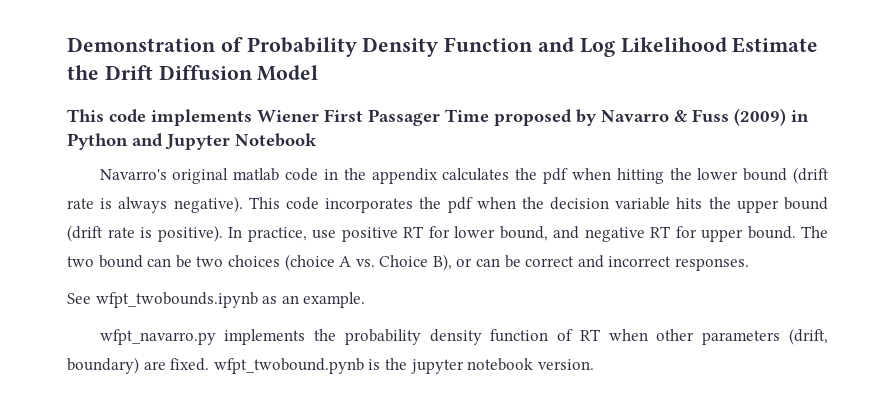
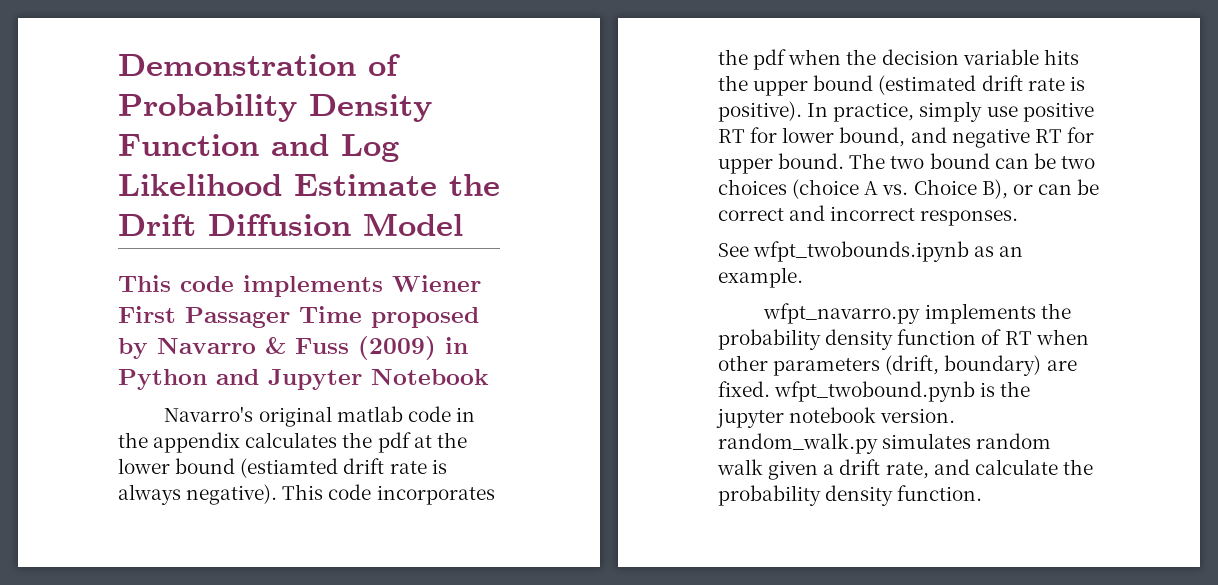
- Navarro's original matlab code in the appendix calculates the pdf when hitting the lower bound (drift rate is always negative).
+ Navarro's original matlab code in the appendix calculates the pdf at the lower bound (estiamted drift rate is always negative).
- This code incorporates the pdf when the decision variable hits the upper bound (drift rate is positive).
+ This code incorporates the pdf when the decision variable hits the upper bound (estimated drift rate is positive).
- In practice, use positive RT for lower bound, and negative RT for upper bound.
+ In practice, simply use positive RT for lower bound, and negative RT for upper bound.
- wfpt_navarro.py implements the probability density function of RT when other parameters (drift, boundary) are fixed. wfpt_twobound.pynb is the jupyter notebook version.
+ wfpt_navarro.py implements the probability density function of RT when other parameters (drift, boundary) are fixed. wfpt_twobound.pynb is the jupyter notebook version. random_walk.py simulates random walk given a drift rate, and calculate the probability density function.

